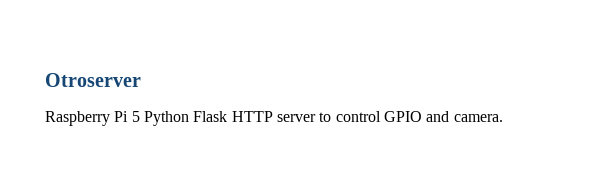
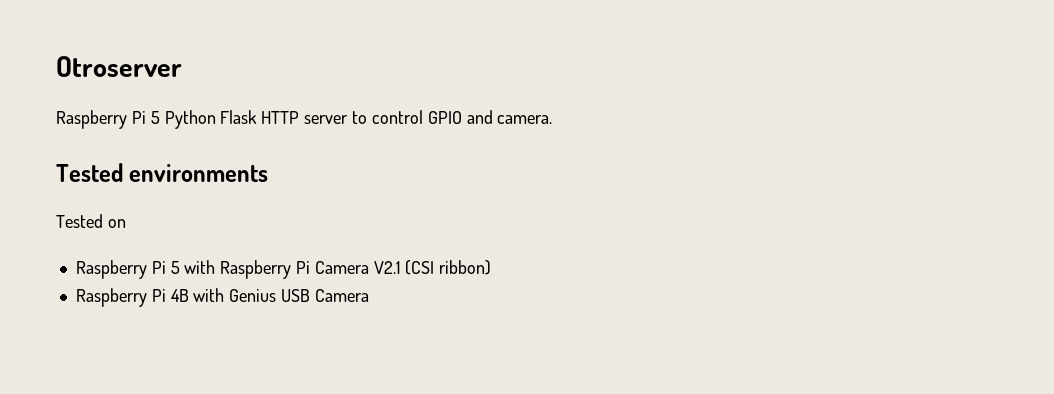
+ Tested environments
+ Tested on
+ Raspberry Pi 5 with Raspberry Pi Camera V2.1 (CSI ribbon)
+ Raspberry Pi 4B with Genius USB Camera

